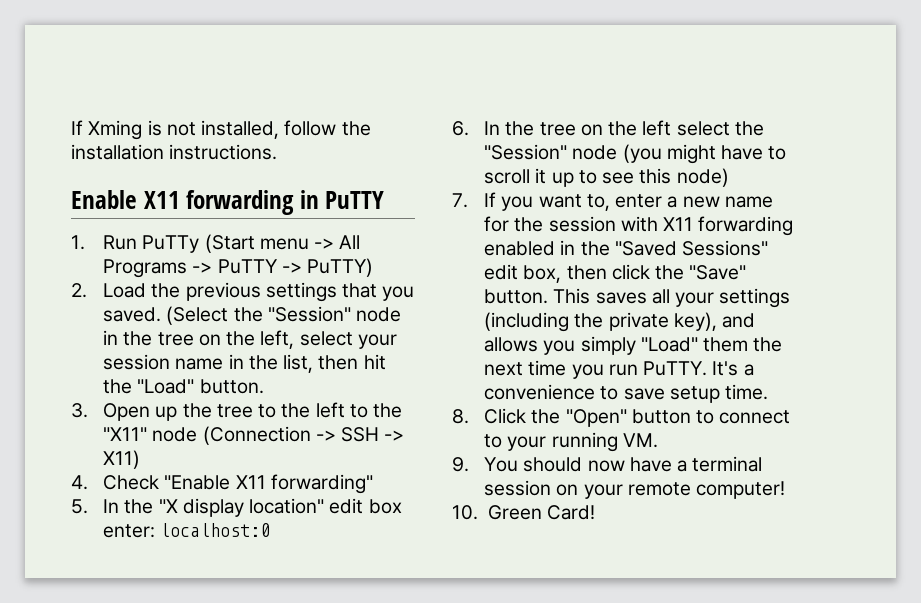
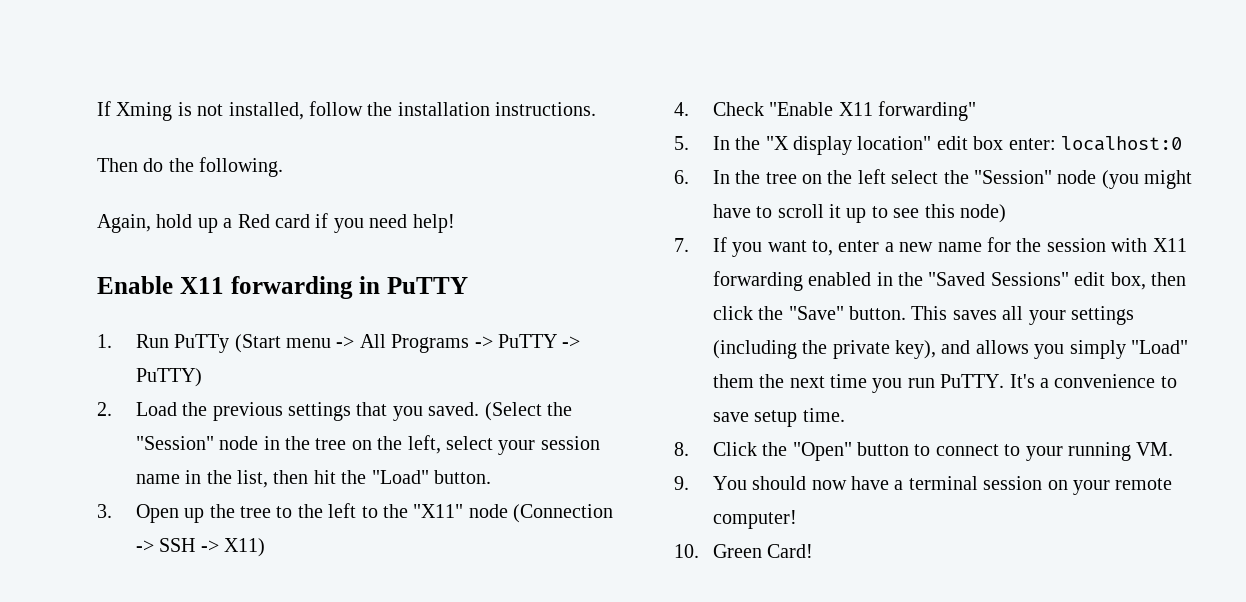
+ Then do the following.
+ Again, hold up a Red card if you need help!

